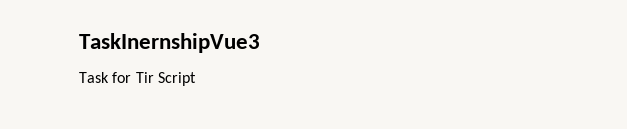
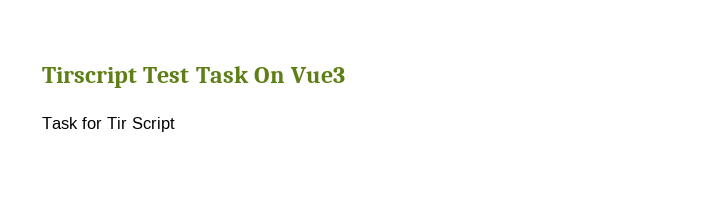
- TaskInernshipVue3
+ Tirscript Test Task On Vue3

